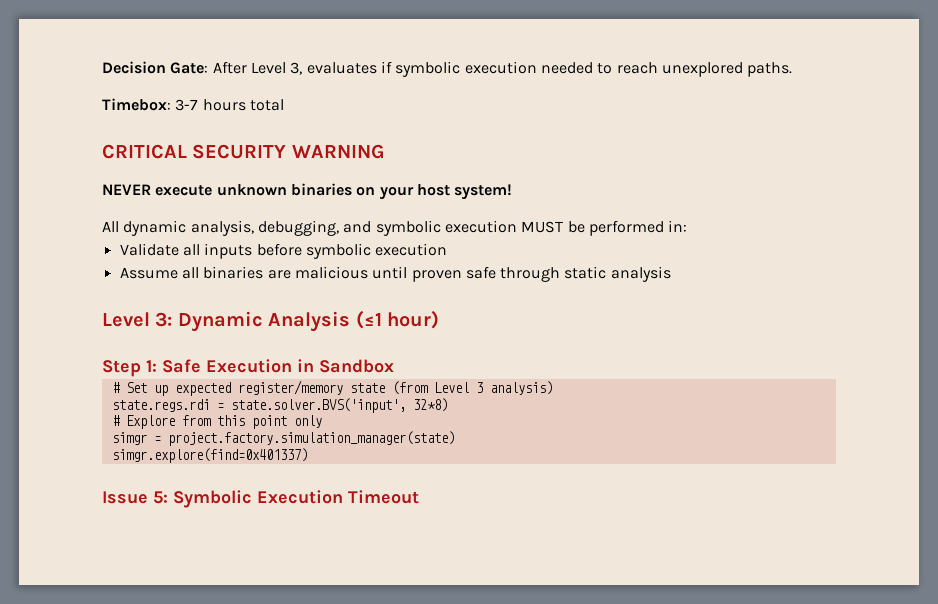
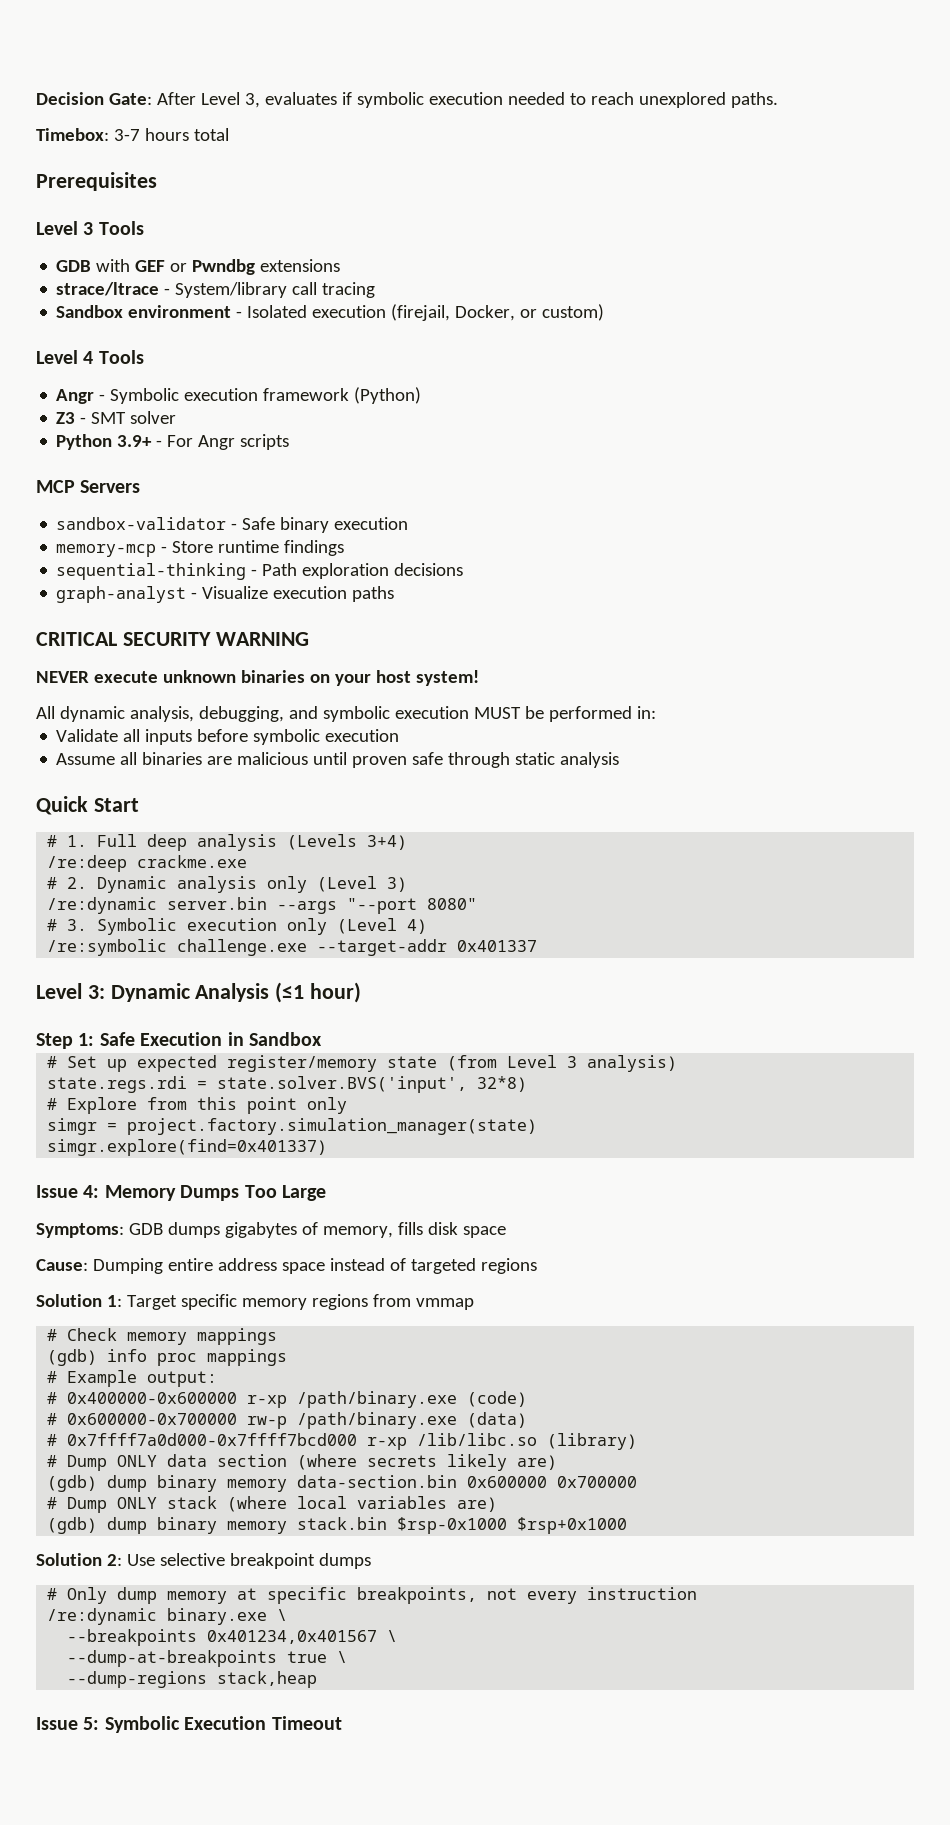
+ Prerequisites
+ Level 3 Tools
+ GDB with GEF or Pwndbg extensions
+ strace/ltrace - System/library call tracing
+ Sandbox environment - Isolated execution (firejail, Docker, or custom)
+ Level 4 Tools
+ Angr - Symbolic execution framework (Python)
+ Z3 - SMT solver
+ Python 3.9+ - For Angr scripts
+ MCP Servers
+ sandbox-validator - Safe binary execution
+ memory-mcp - Store runtime findings
+ sequential-thinking - Path exploration decisions
+ graph-analyst - Visualize execution paths
+ Quick Start
+ # 1. Full deep analysis (Levels 3+4)
+ /re:deep crackme.exe
+ # 2. Dynamic analysis only (Level 3)
+ /re:dynamic server.bin --args "--port 8080"
+ # 3. Symbolic execution only (Level 4)
+ /re:symbolic challenge.exe --target-addr 0x401337
+ Issue 4: Memory Dumps Too Large
+ Symptoms: GDB dumps gigabytes of memory, fills disk space
+ Cause: Dumping entire address space instead of targeted regions
+ Solution 1: Target specific memory regions from vmmap
+ # Check memory mappings
+ (gdb) info proc mappings
+ # Example output:
+ # 0x400000-0x600000 r-xp /path/binary.exe (code)
+ # 0x600000-0x700000 rw-p /path/binary.exe (data)
+ # 0x7ffff7a0d000-0x7ffff7bcd000 r-xp /lib/libc.so (library)
+ # Dump ONLY data section (where secrets likely are)
+ (gdb) dump binary memory data-section.bin 0x600000 0x700000
+ # Dump ONLY stack (where local variables are)
+ (gdb) dump binary memory stack.bin $rsp-0x1000 $rsp+0x1000
+ Solution 2: Use selective breakpoint dumps
+ # Only dump memory at specific breakpoints, not every instruction
+ /re:dynamic binary.exe \
+ --breakpoints 0x401234,0x401567 \
+ --dump-at-breakpoints true \
+ --dump-regions stack,heap

